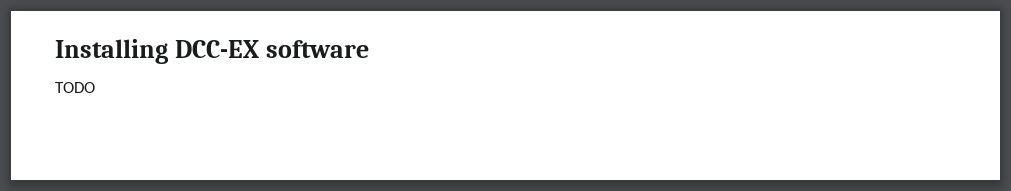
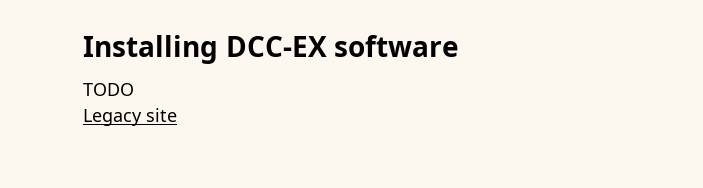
+ Legacy site

